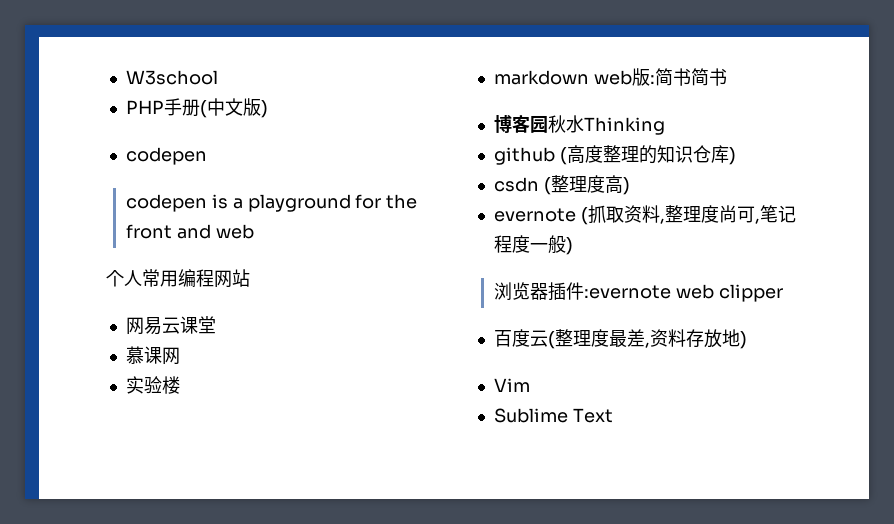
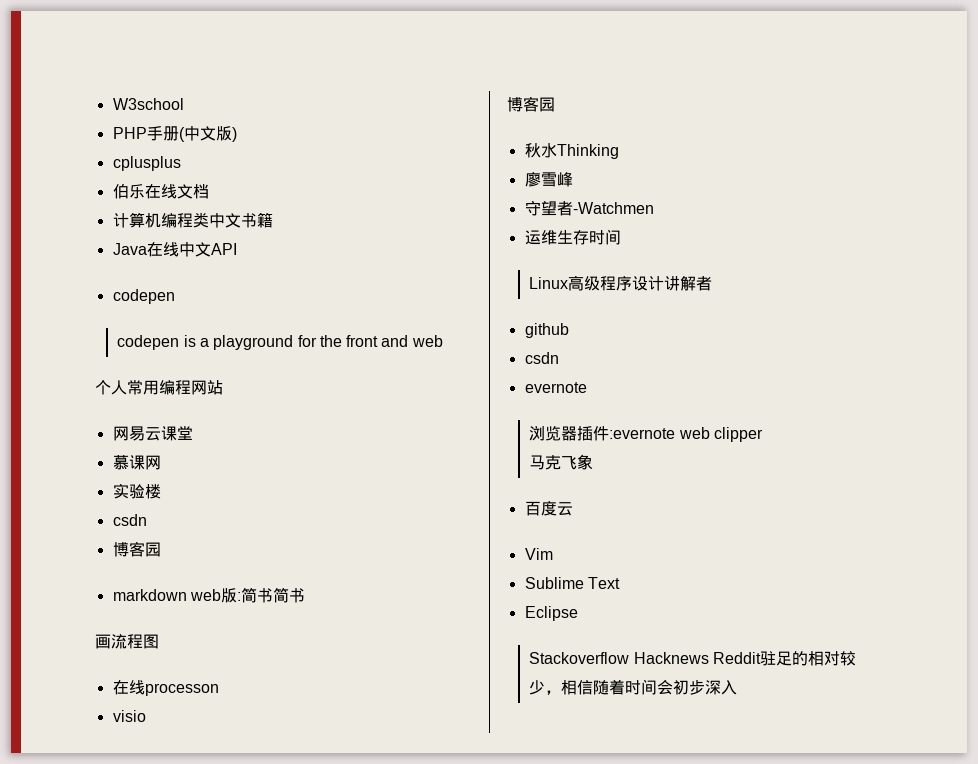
+ cplusplus
+ 伯乐在线文档
+ 计算机编程类中文书籍
+ Java在线中文API
  实验楼
+ csdn
+ 博客园
- 博客园秋水Thinking
+ 画流程图
+ 在线processon
+ visio
+ 博客园
+ 秋水Thinking
- github (高度整理的知识仓库)
- csdn (整理度高)
- evernote (抓取资料,整理度尚可,笔记程度一般)
+ 廖雪峰
+ 守望者-Watchmen
+ 运维生存时间
+ Linux高级程序设计讲解者
+ github
+ csdn
+ evernote
+ 马克飞象
- 百度云(整理度最差,资料存放地)
+ 百度云
  Vim
  Sublime Text
+ Eclipse
+ Stackoverflow Hacknews Reddit驻足的相对较少，相信随着时间会初步深入

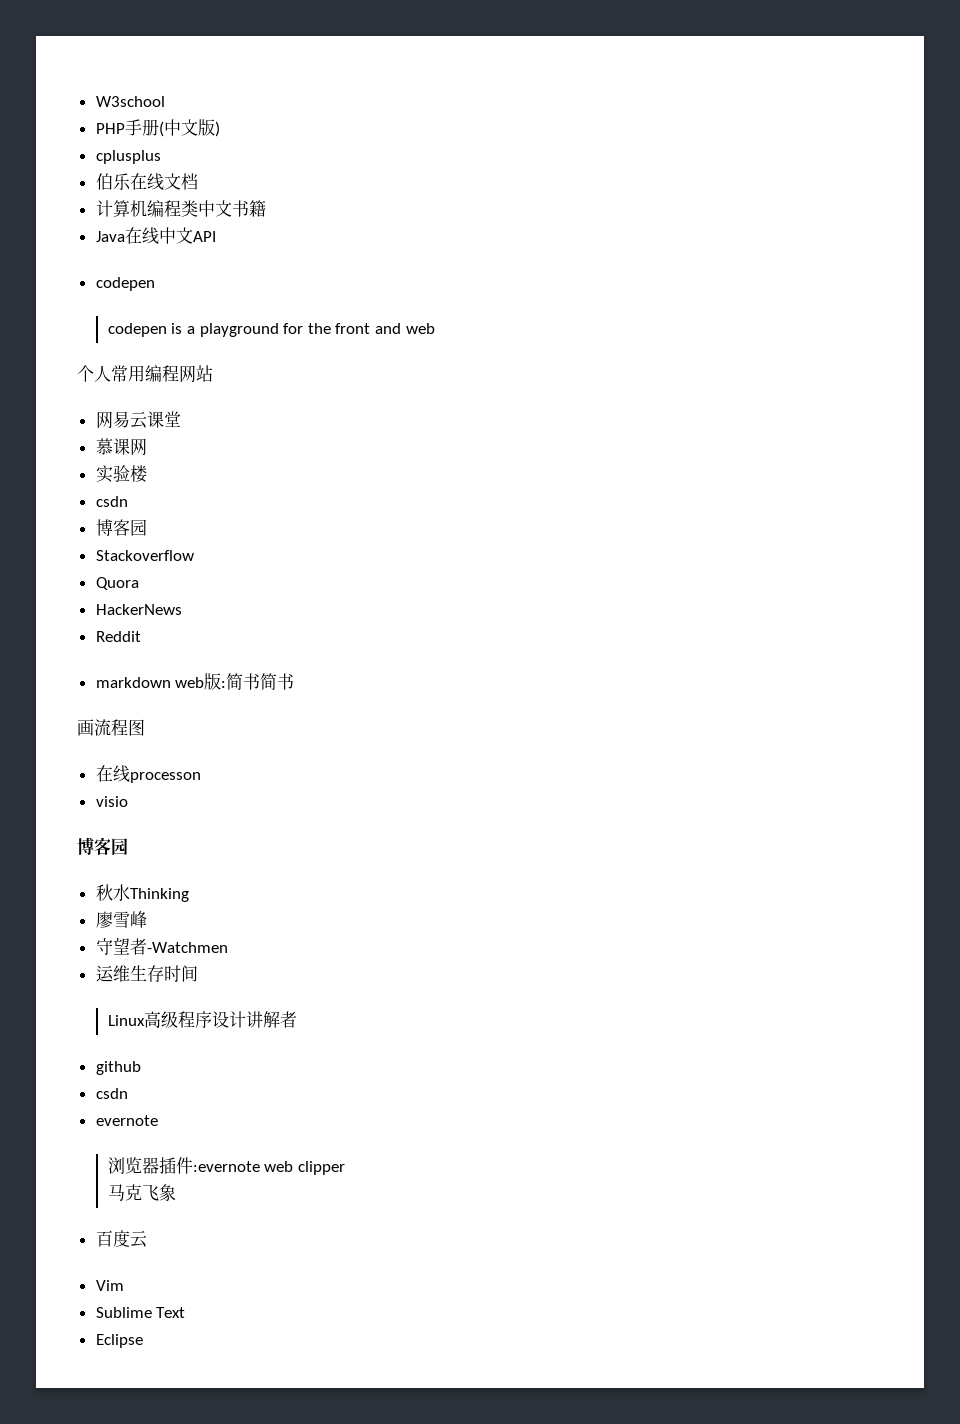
+ Stackoverflow
+ Quora
+ HackerNews
+ Reddit
- Stackoverflow Hacknews Reddit驻足的相对较少，相信随着时间会初步深入

